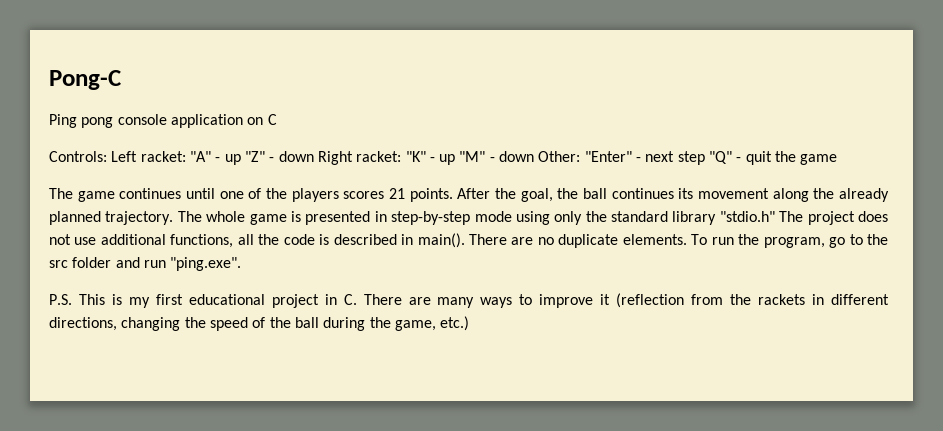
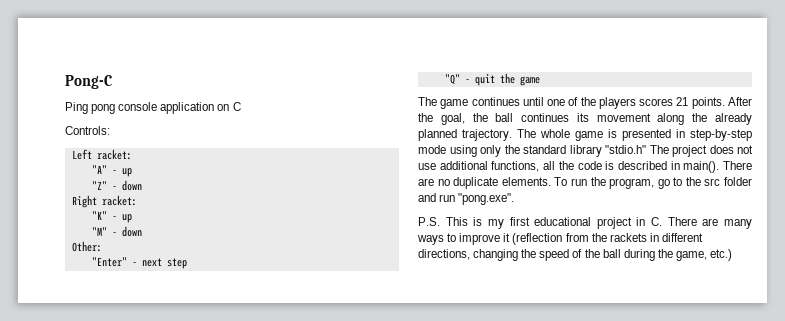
- Controls: Left racket: "A" - up "Z" - down Right racket: "K" - up "M" - down Other: "Enter" - next step "Q" - quit the game
+ Controls:
+ Left racket:
+ "A" - up
+ "Z" - down
+ Right racket:
+ "K" - up
+ "M" - down
+ Other:
+ "Enter" - next step
+ "Q" - quit the game
- To run the program, go to the src folder and run "ping.exe".
+ To run the program, go to the src folder and run "pong.exe".

